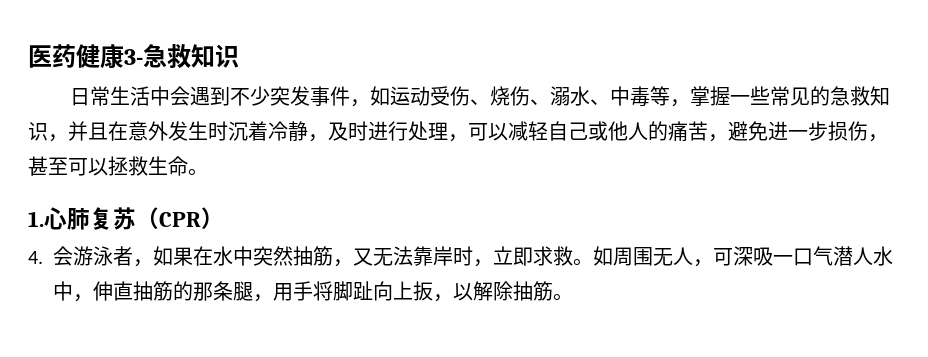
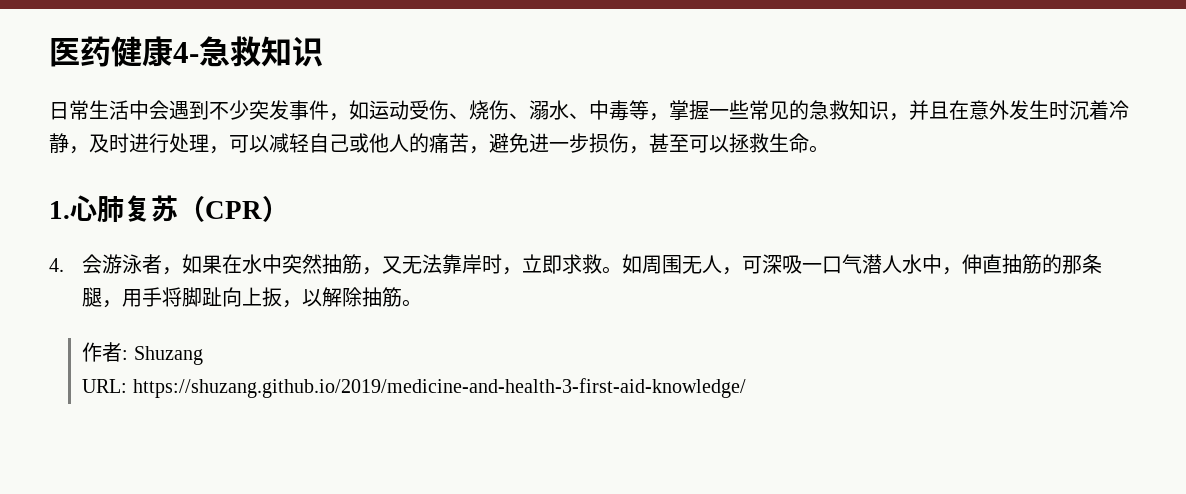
- 医药健康3-急救知识
+ 医药健康4-急救知识
+ 作者: Shuzang
+ URL: https://shuzang.github.io/2019/medicine-and-health-3-first-aid-knowledge/

